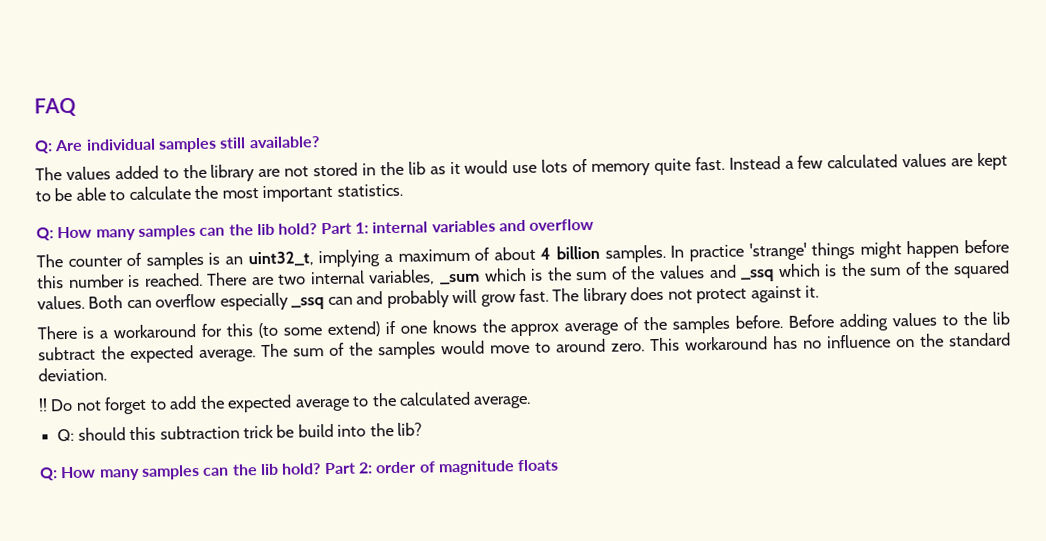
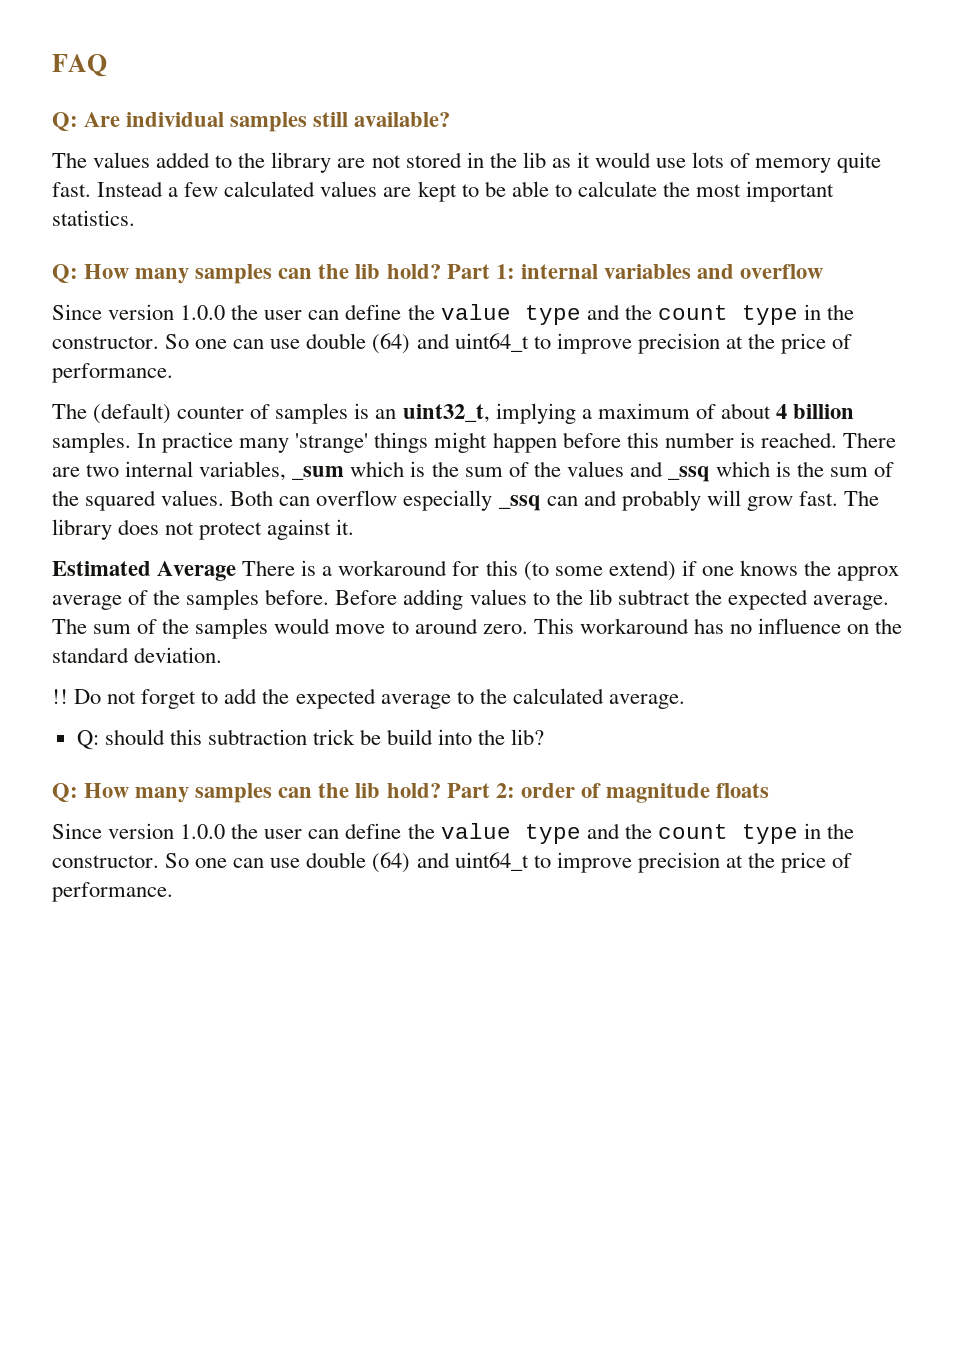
  Part 1: internal variables and overflow
- The counter of samples is an uint32_t, implying a maximum of about 4 billion samples.
+ Since version 1.0.0 the user can define the value type and the count type in the constructor. So one can use double (64) and uint64_t to improve precision at the price of performance.
+ The (default) counter of samples is an uint32_t, implying a maximum of about 4 billion samples.
- In practice 'strange' things might happen before this number is reached.
+ In practice many 'strange' things might happen before this number is reached.
- There is a workaround for this (to some extend) if one knows the approx average of the samples before.
+ Estimated Average There is a workaround for this (to some extend) if one knows the approx average of the samples before.
  Part 2: order of magnitude floats
+ Since version 1.0.0 the user can define the value type and the count type in the constructor. So one can use double (64) and uint64_t to improve precision at the price of performance.

